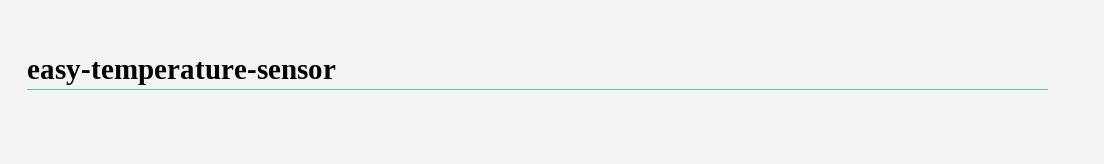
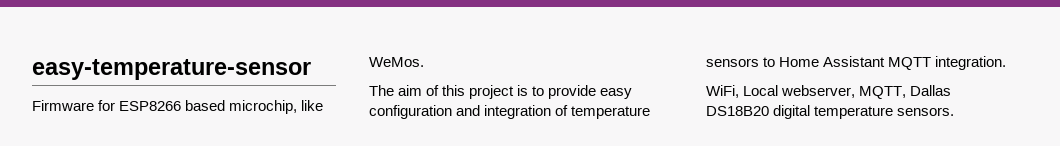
+ Firmware for ESP8266 based microchip, like WeMos.
+ The aim of this project is to provide easy configuration and integration of temperature sensors to Home Assistant MQTT integration.
+ WiFi, Local webserver, MQTT, Dallas DS18B20 digital temperature sensors.

